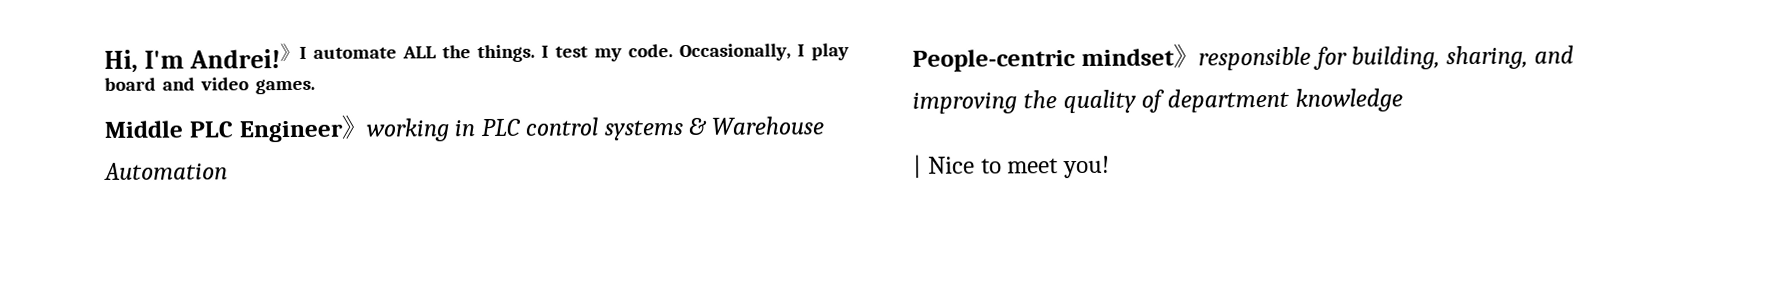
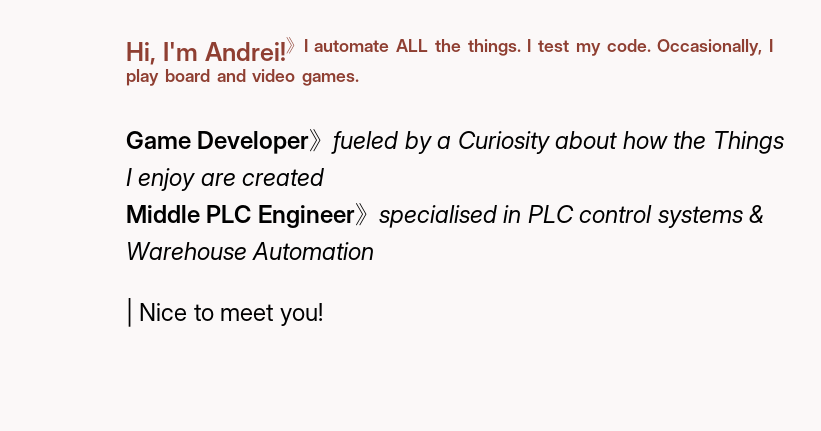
+ Game Developer》fueled by a Curiosity about how the Things I enjoy are created
- Middle PLC Engineer》working in PLC control systems & Warehouse Automation
+ Middle PLC Engineer》specialised in PLC control systems & Warehouse Automation
- People-centric mindset》responsible for building, sharing, and improving the quality of department knowledge

